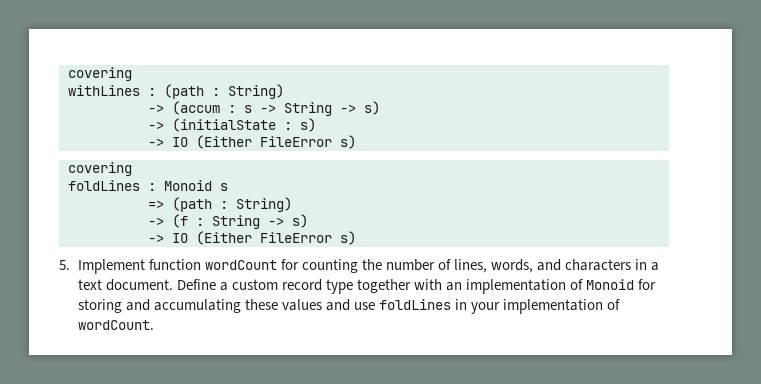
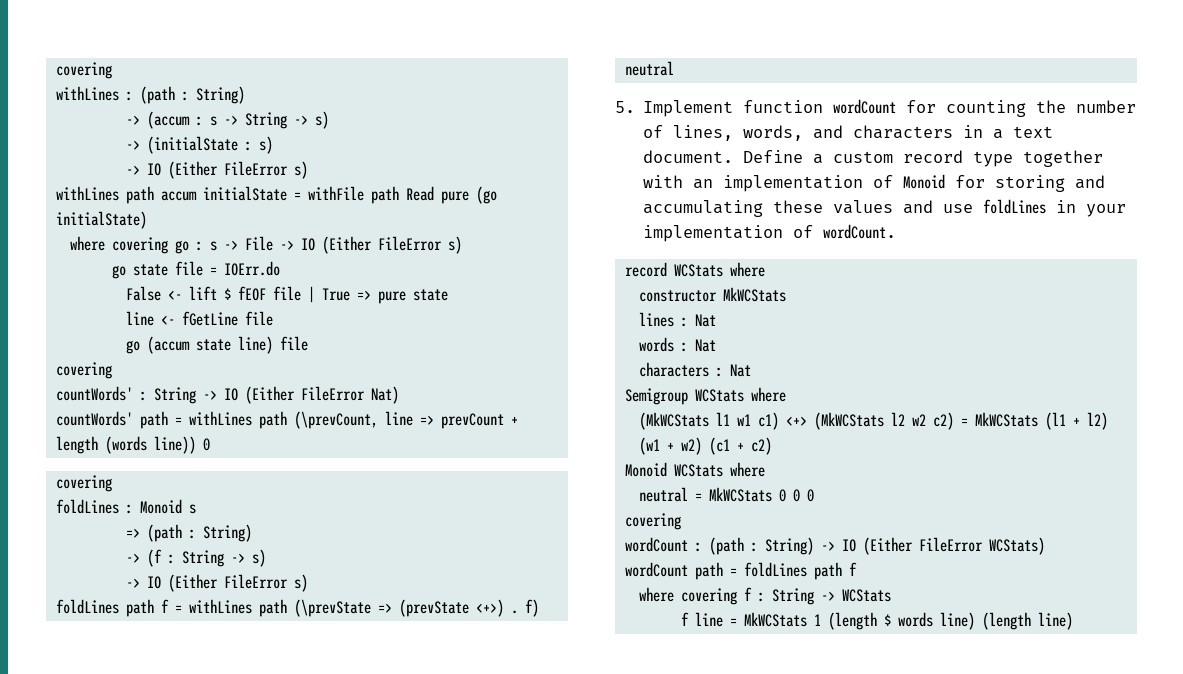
+ withLines path accum initialState = withFile path Read pure (go initialState)
+ where covering go : s -> File -> IO (Either FileError s)
+ go state file = IOErr.do
+ False <- lift $ fEOF file | True => pure state
+ line <- fGetLine file
+ go (accum state line) file
+ covering
+ countWords' : String -> IO (Either FileError Nat)
+ countWords' path = withLines path (\prevCount, line => prevCount + length (words line)) 0
+ foldLines path f = withLines path (\prevState => (prevState <+>) . f) neutral
+ record WCStats where
+ constructor MkWCStats
+ lines : Nat
+ words : Nat
+ characters : Nat
+ Semigroup WCStats where
+ (MkWCStats l1 w1 c1) <+> (MkWCStats l2 w2 c2) = MkWCStats (l1 + l2) (w1 + w2) (c1 + c2)
+ Monoid WCStats where
+ neutral = MkWCStats 0 0 0
+ covering
+ wordCount : (path : String) -> IO (Either FileError WCStats)
+ wordCount path = foldLines path f
+ where covering f : String -> WCStats
+ f line = MkWCStats 1 (length $ words line) (length line)

